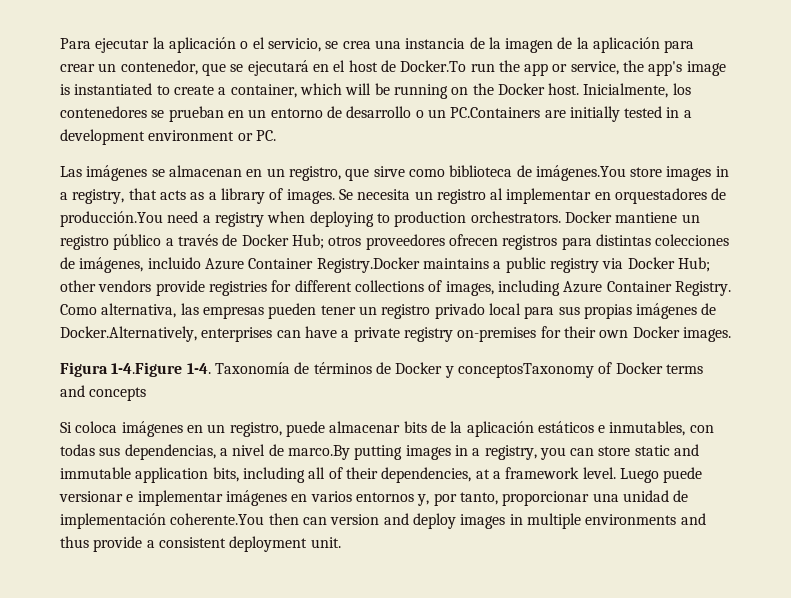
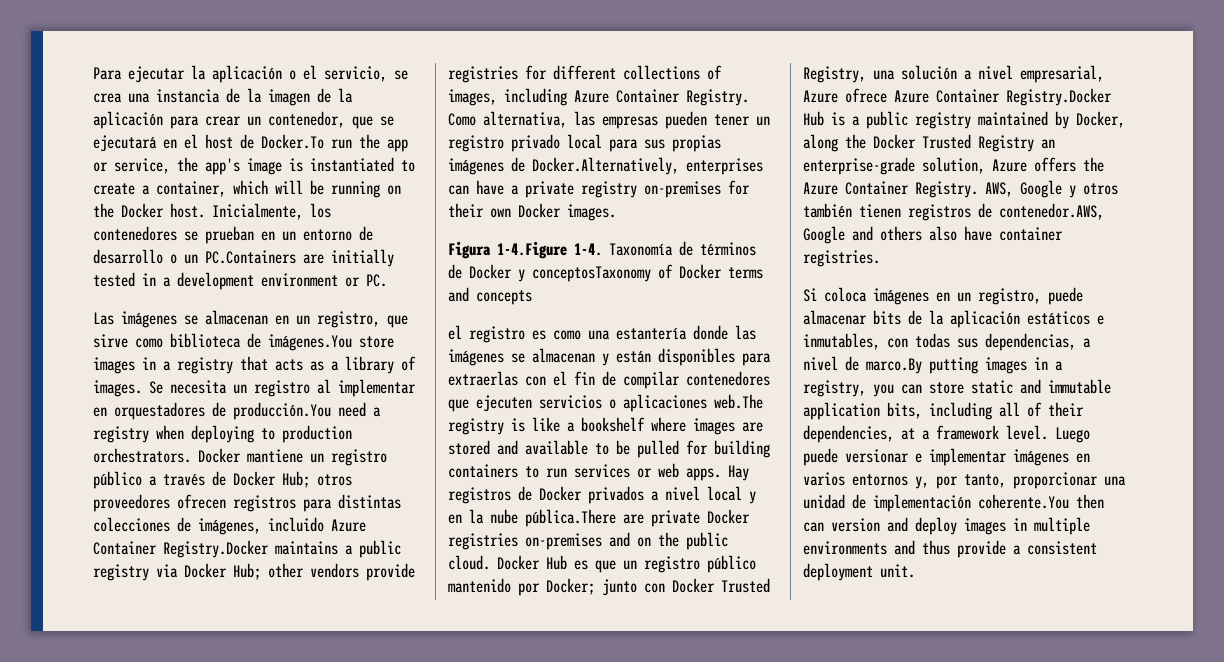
- Las imágenes se almacenan en un registro, que sirve como biblioteca de imágenes.You store images in a registry, that acts as a library of images.
+ Las imágenes se almacenan en un registro, que sirve como biblioteca de imágenes.You store images in a registry that acts as a library of images.
+ el registro es como una estantería donde las imágenes se almacenan y están disponibles para extraerlas con el fin de compilar contenedores que ejecuten servicios o aplicaciones web.The registry is like a bookshelf where images are stored and available to be pulled for building containers to run services or web apps. Hay registros de Docker privados a nivel local y en la nube pública.There are private Docker registries on-premises and on the public cloud. Docker Hub es que un registro público mantenido por Docker; junto con Docker Trusted Registry, una solución a nivel empresarial, Azure ofrece Azure Container Registry.Docker Hub is a public registry maintained by Docker, along the Docker Trusted Registry an enterprise-grade solution, Azure offers the Azure Container Registry. AWS, Google y otros también tienen registros de contenedor.AWS, Google and others also have container registries.

